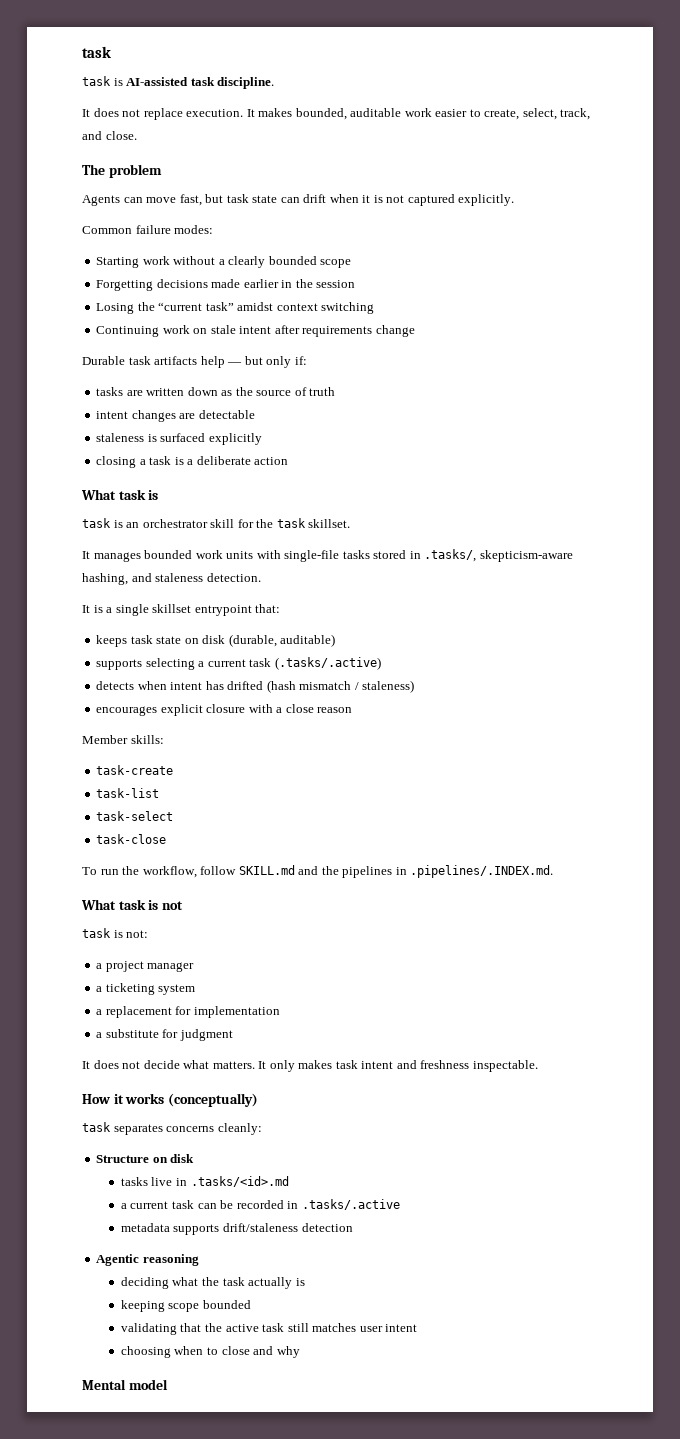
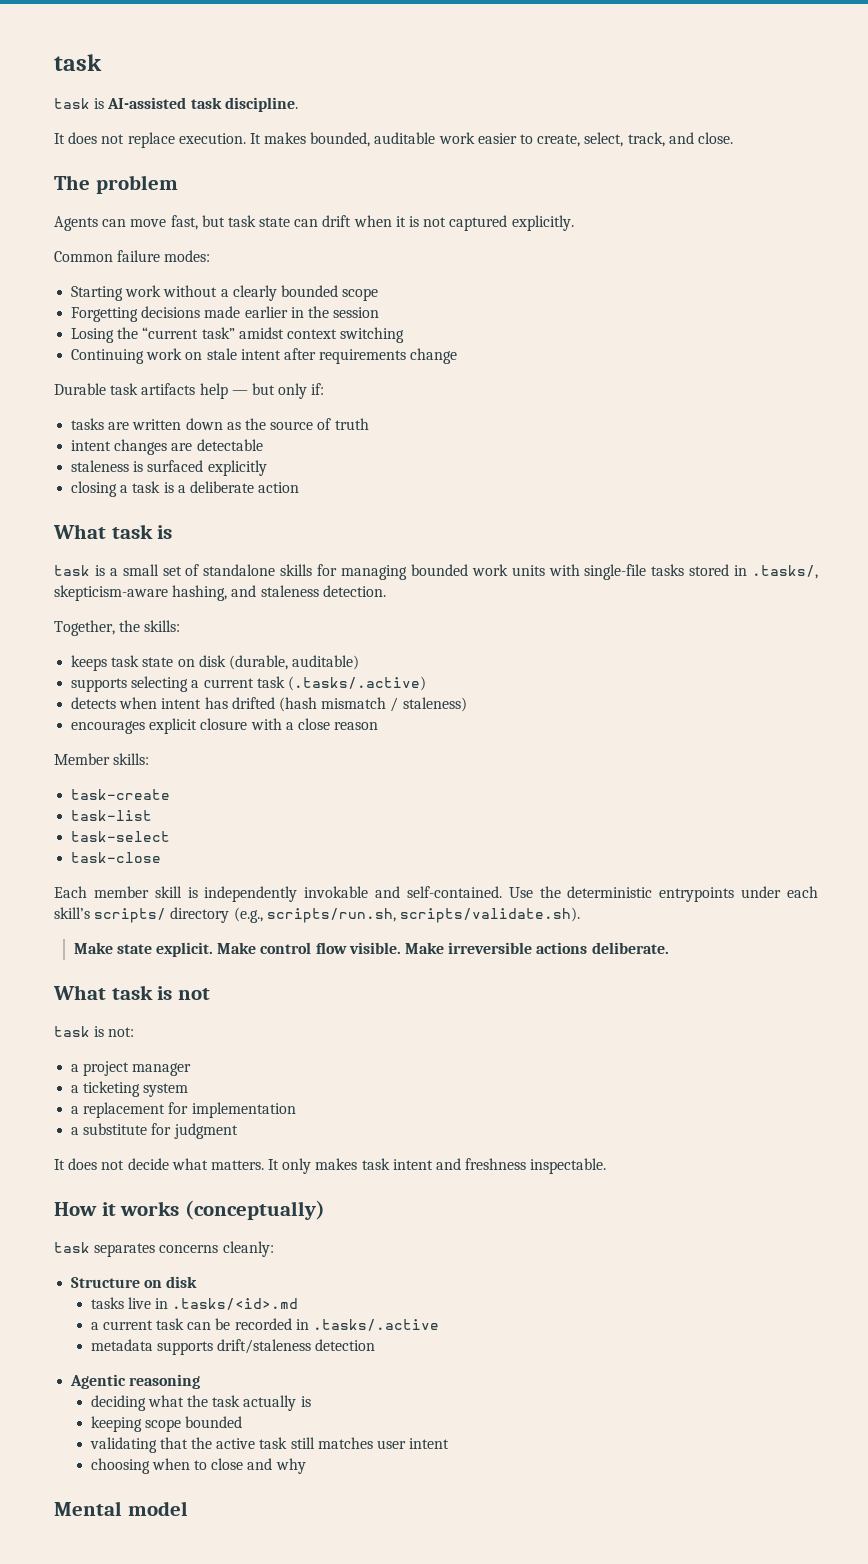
- task is an orchestrator skill for the task skillset.
- It manages bounded work units with single-file tasks stored in .tasks/, skepticism-aware hashing, and staleness detection.
+ task is a small set of standalone skills for managing bounded work units with single-file tasks stored in .tasks/, skepticism-aware hashing, and staleness detection.
- It is a single skillset entrypoint that:
+ Together, the skills:
- To run the workflow, follow SKILL.md and the pipelines in .pipelines/.INDEX.md.
+ Each member skill is independently invokable and self-contained. Use the deterministic entrypoints under each skill’s scripts/ directory (e.g., scripts/run.sh, scripts/validate.sh).
+ Make state explicit. Make control flow visible. Make irreversible actions deliberate.

